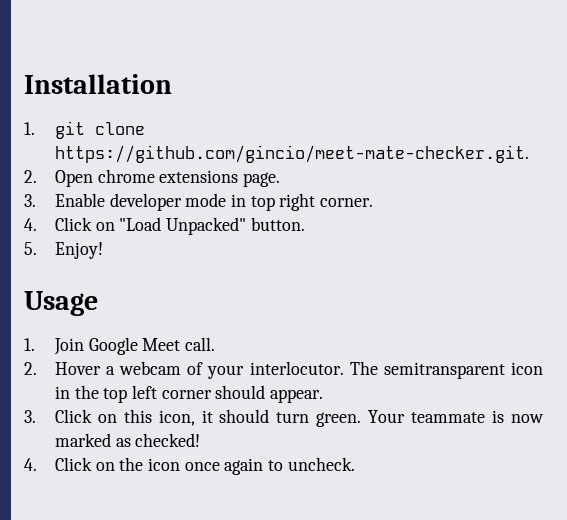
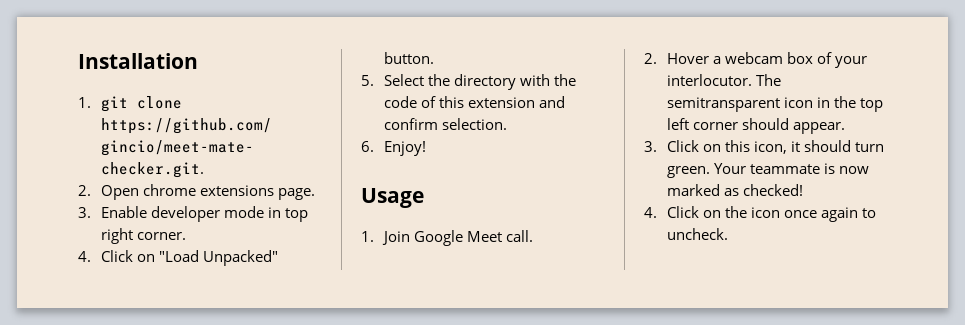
- 5. Enjoy!
+ 5. Select the directory with the code of this extension and confirm selection.
+ 6. Enjoy!
- 2. Hover a webcam of your interlocutor.
+ 2. Hover a webcam box of your interlocutor.

